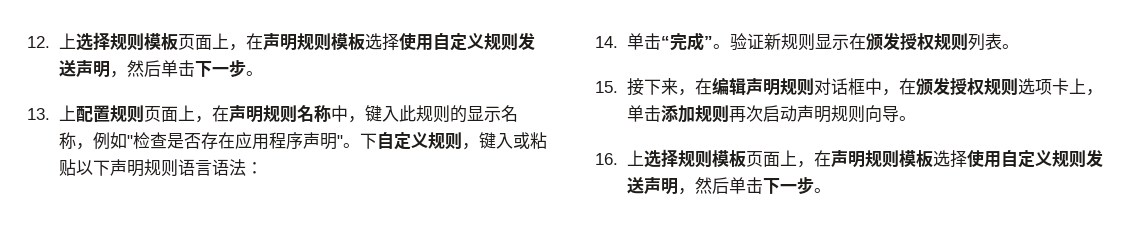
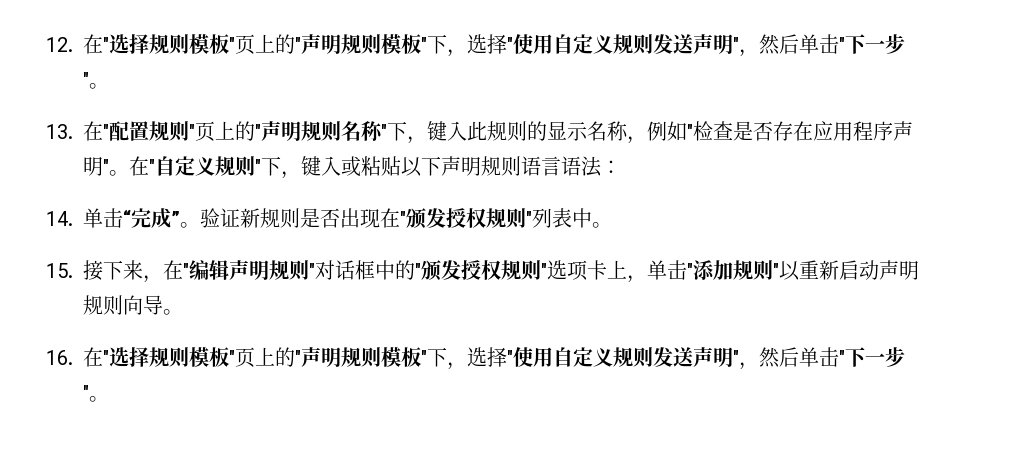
- 12.上选择规则模板页面上，在声明规则模板选择使用自定义规则发送声明，然后单击下一步。
+ 12.在"选择规则模板"页上的"声明规则模板"下，选择"使用自定义规则发送声明"，然后单击"下一步"。
- 13.上配置规则页面上，在声明规则名称中，键入此规则的显示名称，例如"检查是否存在应用程序声明"。
+ 13.在"配置规则"页上的"声明规则名称"下，键入此规则的显示名称，例如"检查是否存在应用程序声明"。
- 下自定义规则，键入或粘贴以下声明规则语言语法：
+ 在"自定义规则"下，键入或粘贴以下声明规则语言语法：
- 验证新规则显示在颁发授权规则列表。
+ 验证新规则是否出现在"颁发授权规则"列表中。
- 15.接下来，在编辑声明规则对话框中，在颁发授权规则选项卡上，单击添加规则再次启动声明规则向导。
+ 15.接下来，在"编辑声明规则"对话框中的"颁发授权规则"选项卡上，单击"添加规则"以重新启动声明规则向导。
- 16.上选择规则模板页面上，在声明规则模板选择使用自定义规则发送声明，然后单击下一步。
+ 16.在"选择规则模板"页上的"声明规则模板"下，选择"使用自定义规则发送声明"，然后单击"下一步"。

